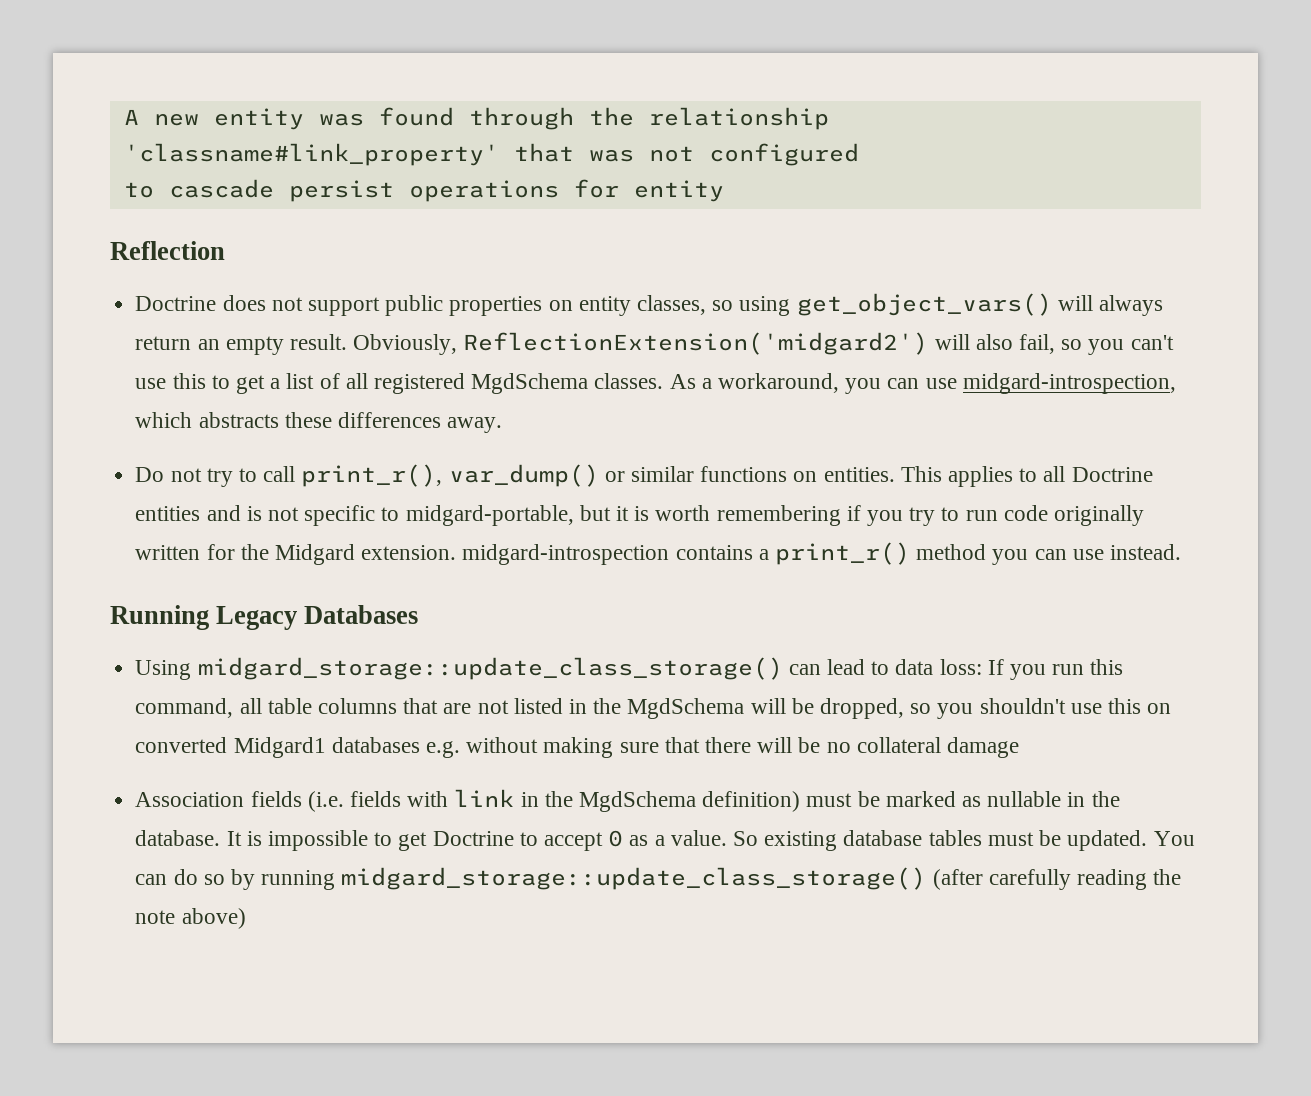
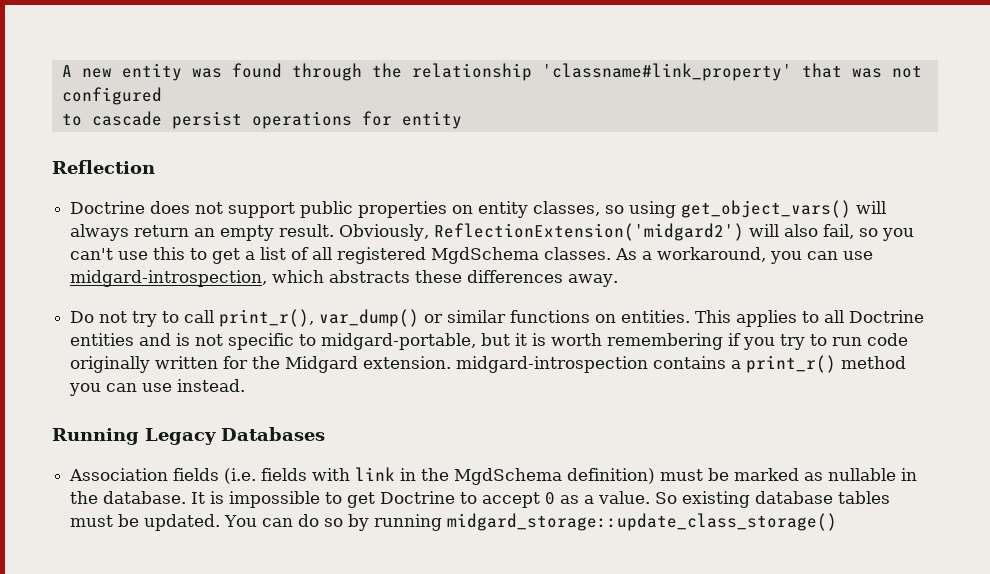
- Using midgard_storage::update_class_storage() can lead to data loss: If you run this command, all table columns that are not listed in the MgdSchema will be dropped, so you shouldn't use this on converted Midgard1 databases e.g. without making sure that there will be no collateral damage
- You can do so by running midgard_storage::update_class_storage() (after carefully reading the note above)
+ You can do so by running midgard_storage::update_class_storage()

